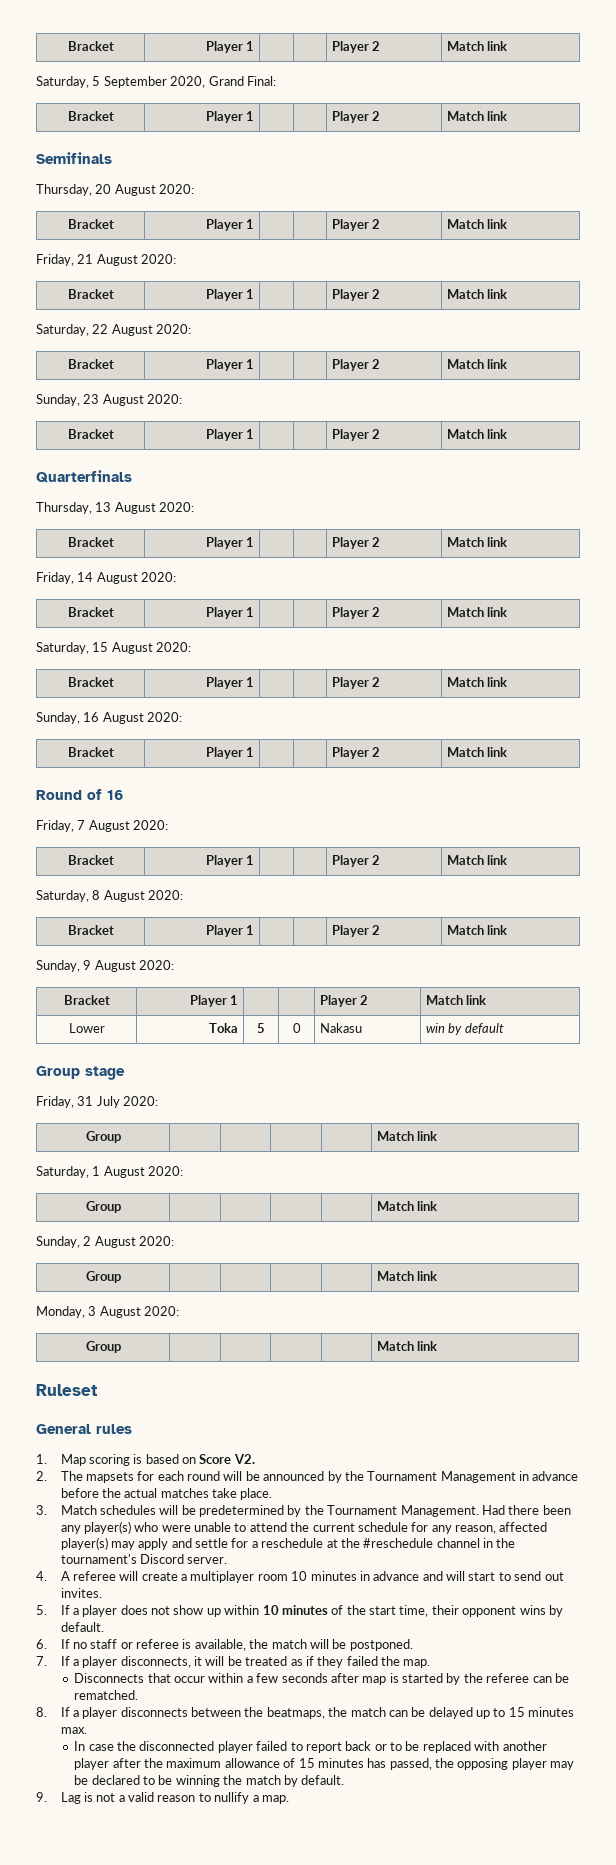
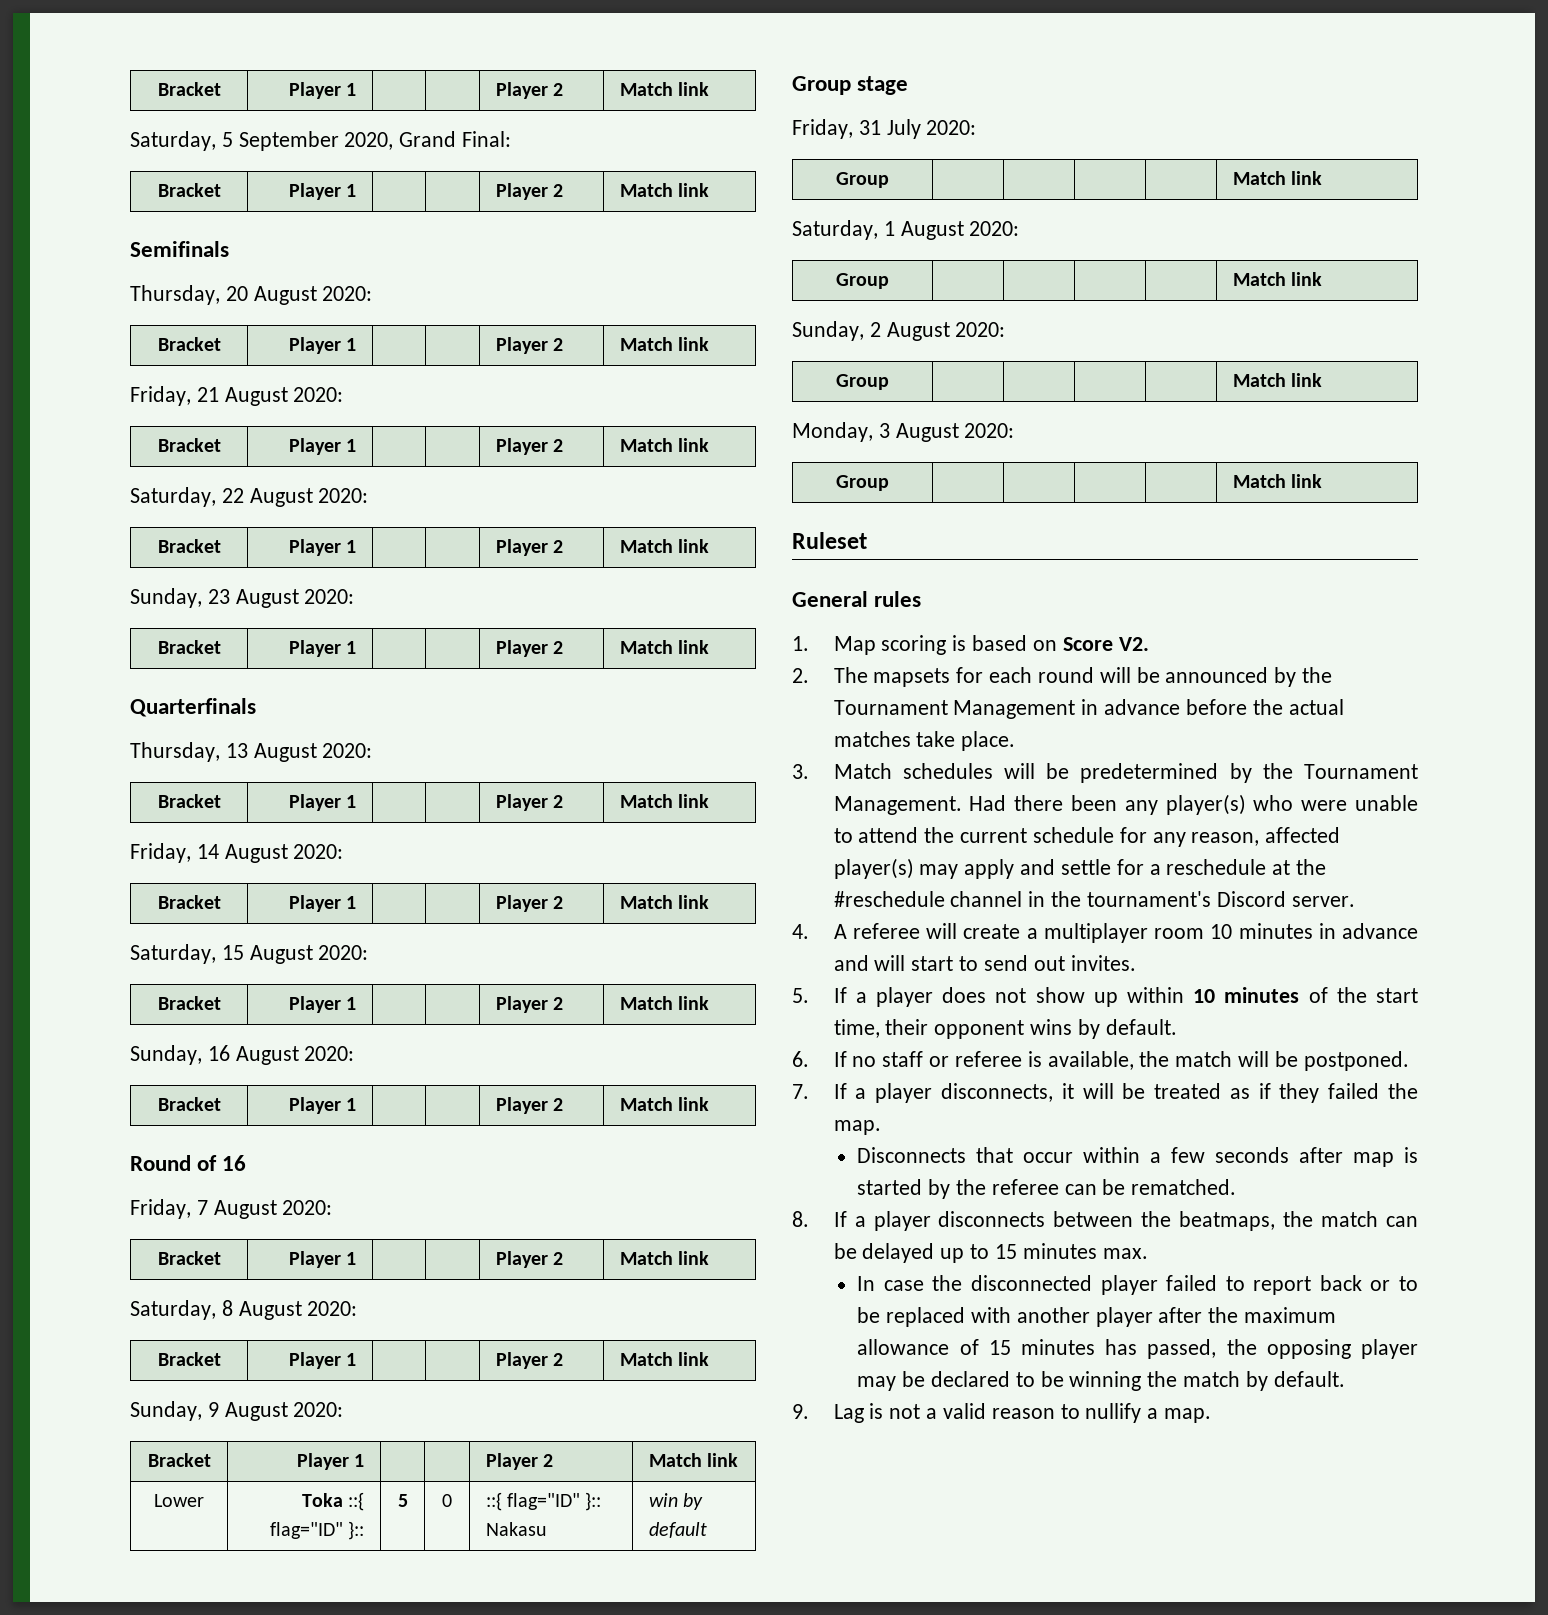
- Lower | Toka | 5 | 0 | Nakasu | win by default
+ Lower | Toka ::{ flag="ID" }:: | 5 | 0 | ::{ flag="ID" }:: Nakasu | win by default

